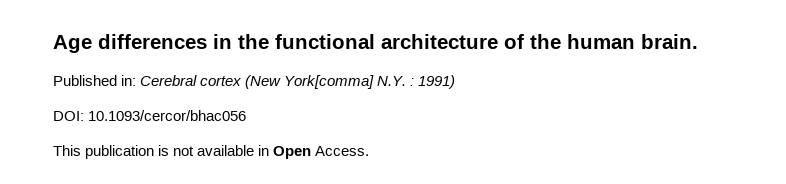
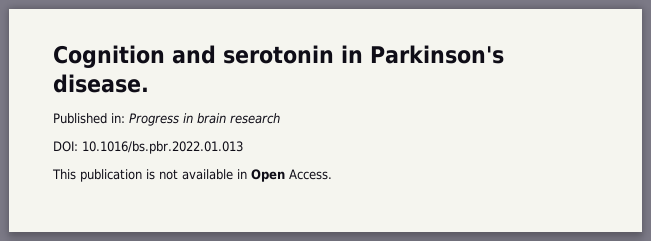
- Age differences in the functional architecture of the human brain.
- Published in: Cerebral cortex (New York[comma] N.Y. : 1991)
+ Cognition and serotonin in Parkinson's disease.
+ Published in: Progress in brain research
- DOI: 10.1093/cercor/bhac056
+ DOI: 10.1016/bs.pbr.2022.01.013

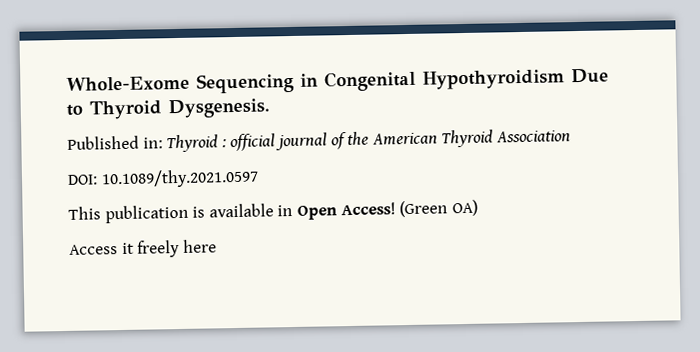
- Cognition and serotonin in Parkinson's disease.
- Published in: Progress in brain research
+ Whole-Exome Sequencing in Congenital Hypothyroidism Due to Thyroid Dysgenesis.
+ Published in: Thyroid : official journal of the American Thyroid Association
- DOI: 10.1016/bs.pbr.2022.01.013
+ DOI: 10.1089/thy.2021.0597
- This publication is not available in Open Access.
+ This publication is available in Open Access! (Green OA)
+ Access it freely here

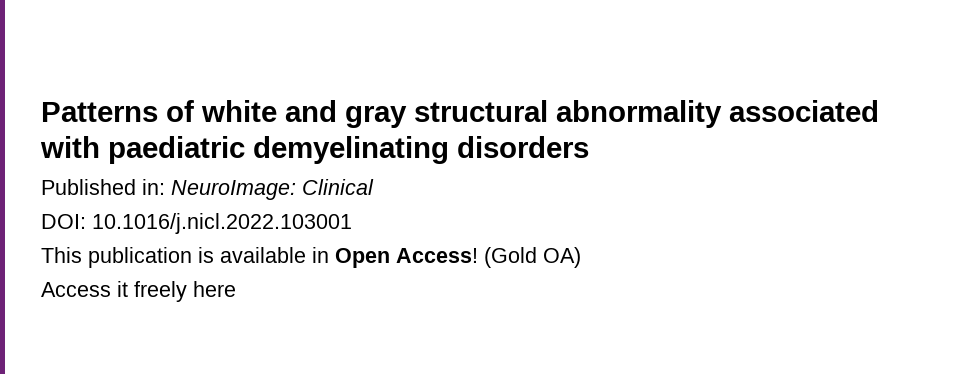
- Whole-Exome Sequencing in Congenital Hypothyroidism Due to Thyroid Dysgenesis.
- Published in: Thyroid : official journal of the American Thyroid Association
+ Patterns of white and gray structural abnormality associated with paediatric demyelinating disorders
+ Published in: NeuroImage: Clinical
- DOI: 10.1089/thy.2021.0597
+ DOI: 10.1016/j.nicl.2022.103001
- (Green OA)
+ (Gold OA)

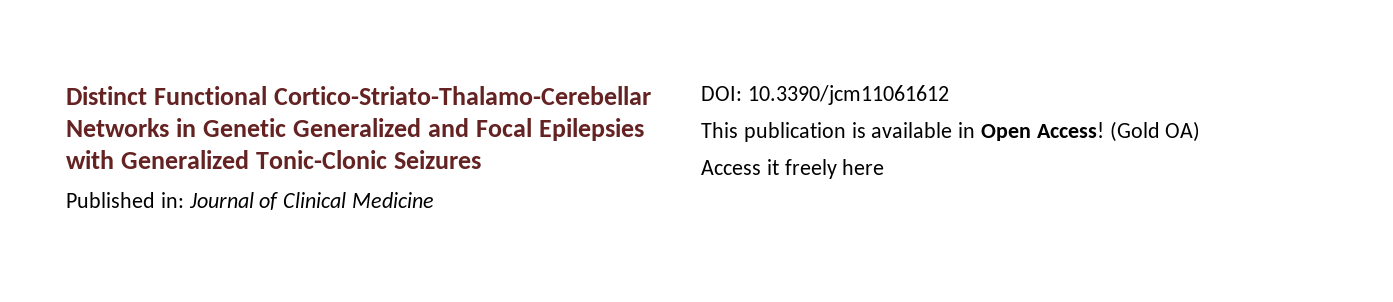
- Patterns of white and gray structural abnormality associated with paediatric demyelinating disorders
+ Distinct Functional Cortico-Striato-Thalamo-Cerebellar Networks in Genetic Generalized and Focal Epilepsies with Generalized Tonic-Clonic Seizures
- Published in: NeuroImage: Clinical
+ Published in: Journal of Clinical Medicine
- DOI: 10.1016/j.nicl.2022.103001
+ DOI: 10.3390/jcm11061612

